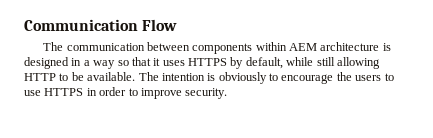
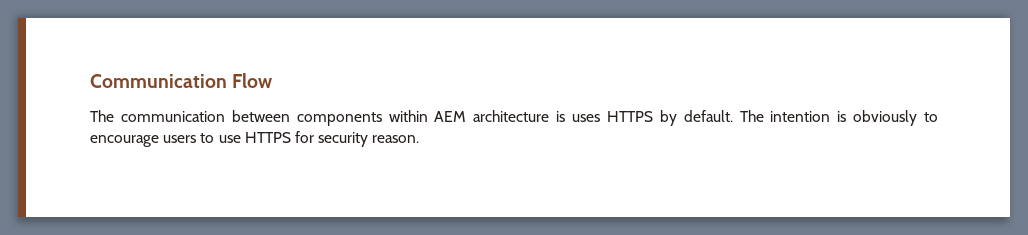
- The communication between components within AEM architecture is designed in a way so that it uses HTTPS by default, while still allowing HTTP to be available.
+ The communication between components within AEM architecture is uses HTTPS by default.
- The intention is obviously to encourage the users to use HTTPS in order to improve security.
+ The intention is obviously to encourage users to use HTTPS for security reason.

